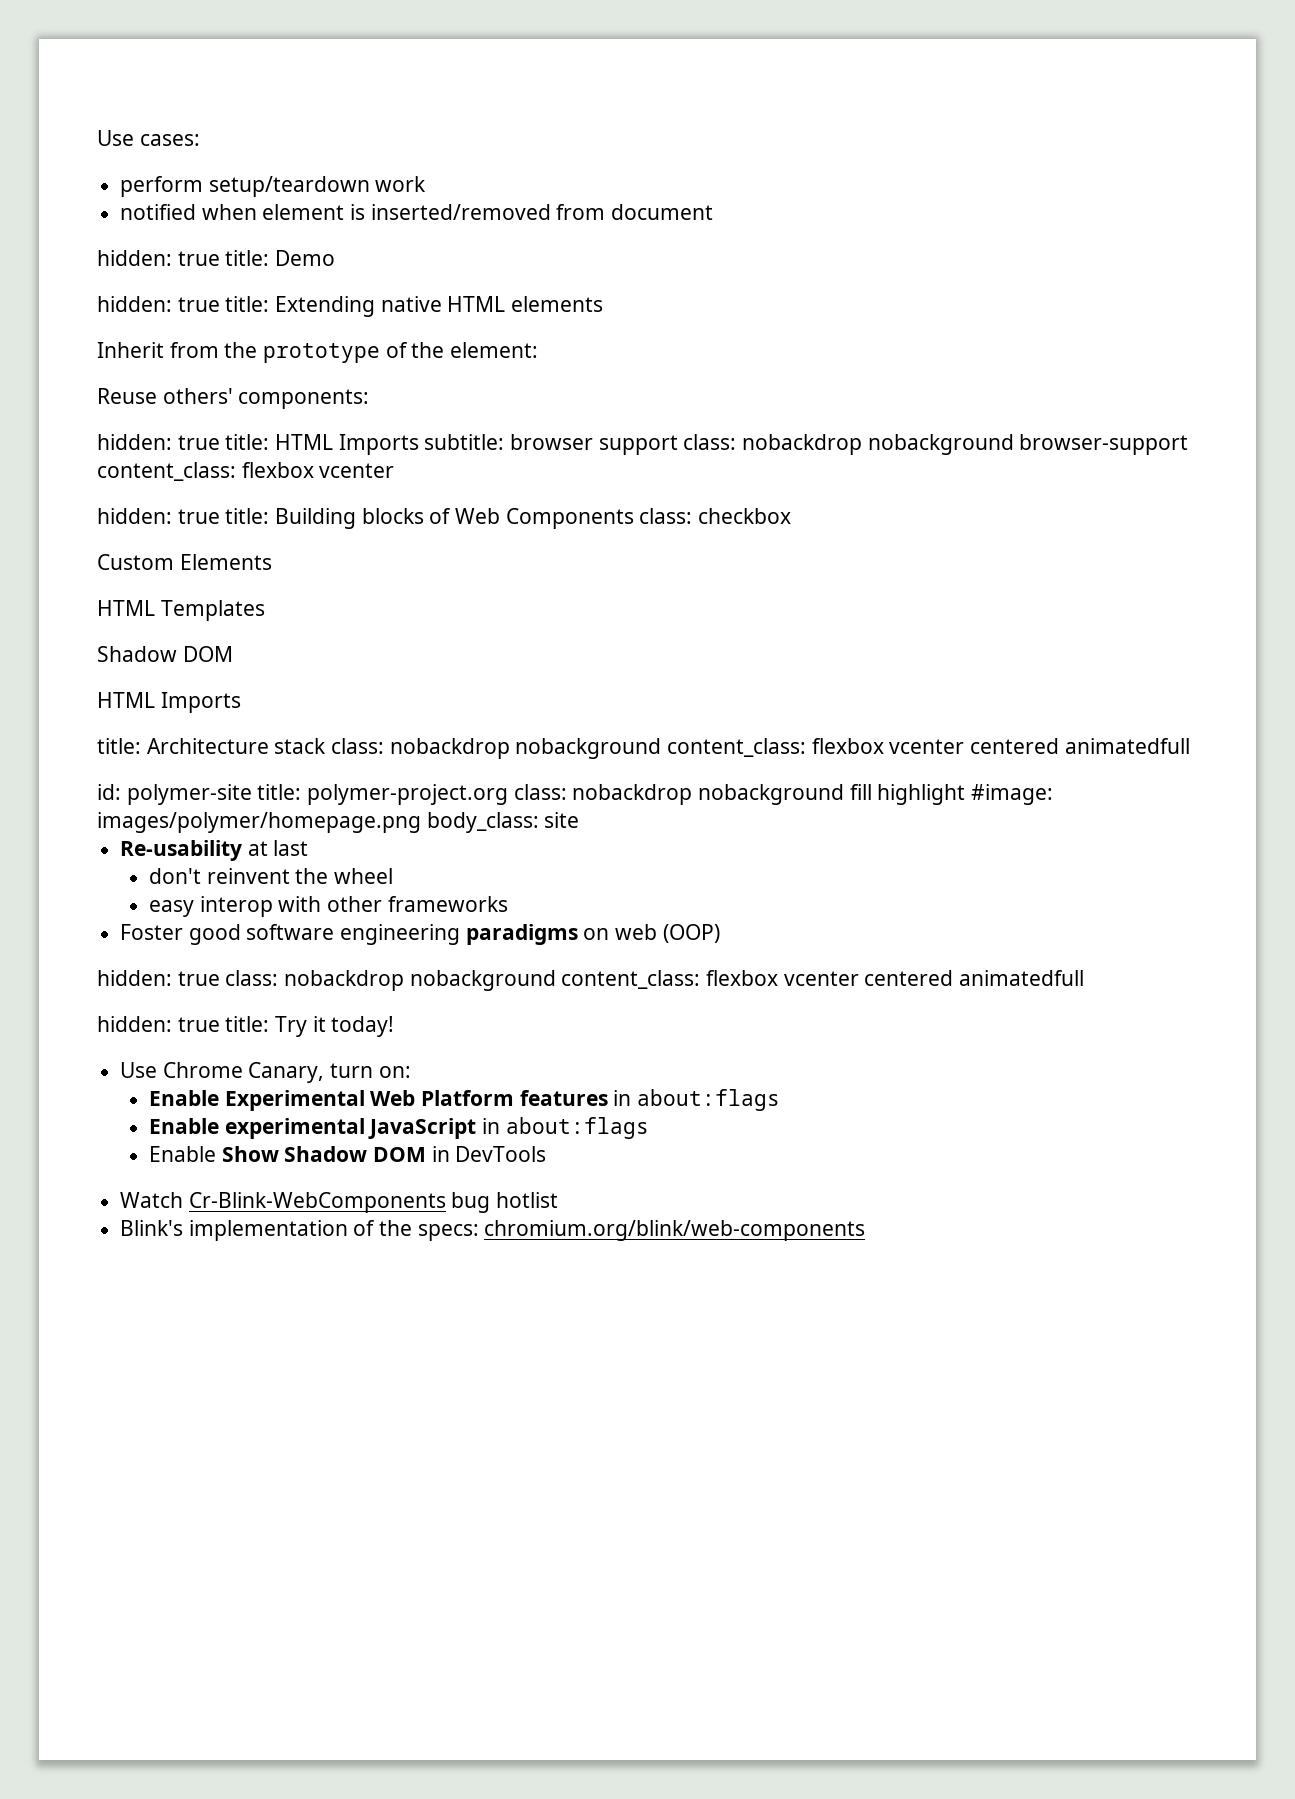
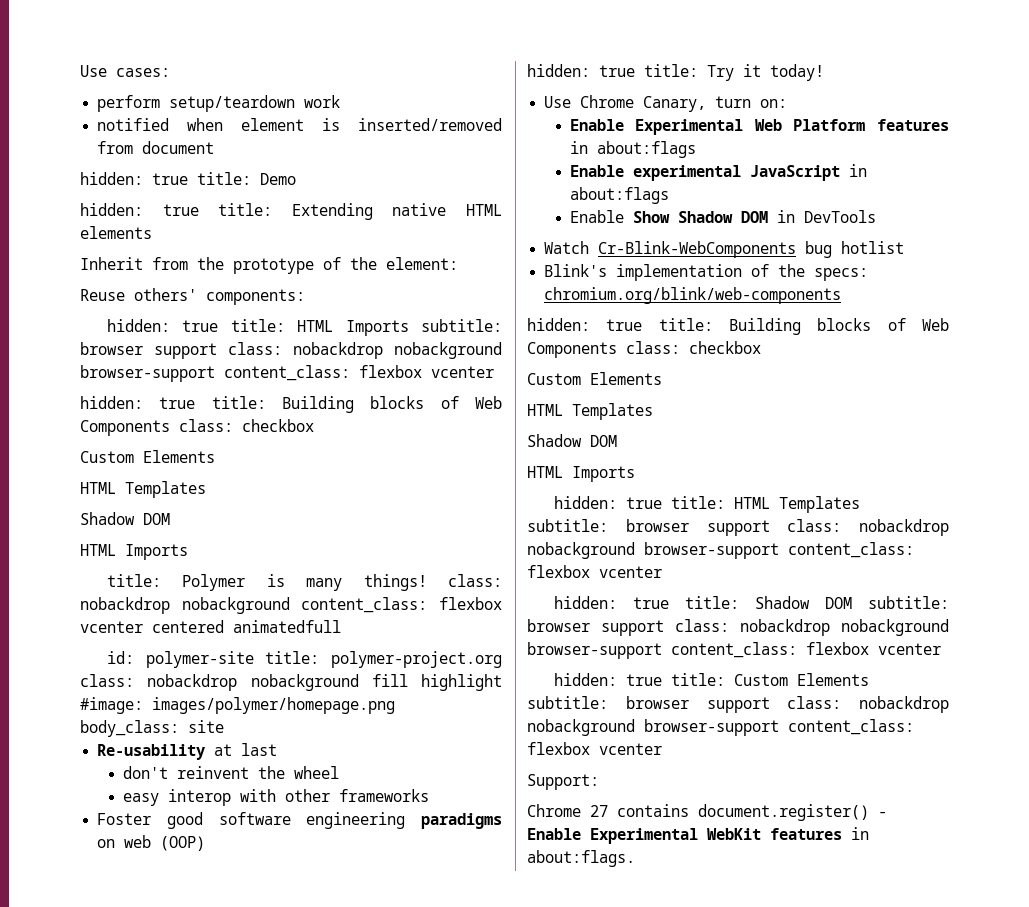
- title: Architecture stack class: nobackdrop nobackground content_class: flexbox vcenter centered animatedfull
+ title: Polymer is many things! class: nobackdrop nobackground content_class: flexbox vcenter centered animatedfull
- hidden: true class: nobackdrop nobackground content_class: flexbox vcenter centered animatedfull
  Blink's implementation of the specs: chromium.org/blink/web-components
+ hidden: true title: Building blocks of Web Components class: checkbox
+ Custom Elements
+ HTML Templates
+ Shadow DOM
+ HTML Imports
+ hidden: true title: HTML Templates subtitle: browser support class: nobackdrop nobackground browser-support content_class: flexbox vcenter
+ hidden: true title: Shadow DOM subtitle: browser support class: nobackdrop nobackground browser-support content_class: flexbox vcenter
+ hidden: true title: Custom Elements subtitle: browser support class: nobackdrop nobackground browser-support content_class: flexbox vcenter
+ Support:
+ Chrome 27 contains document.register() - Enable Experimental WebKit features in about:flags.

